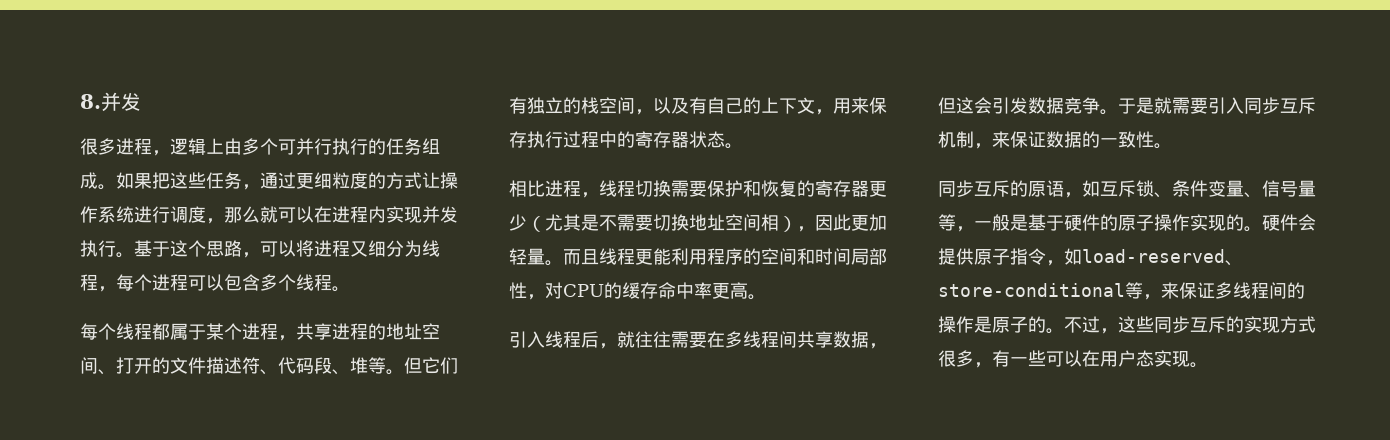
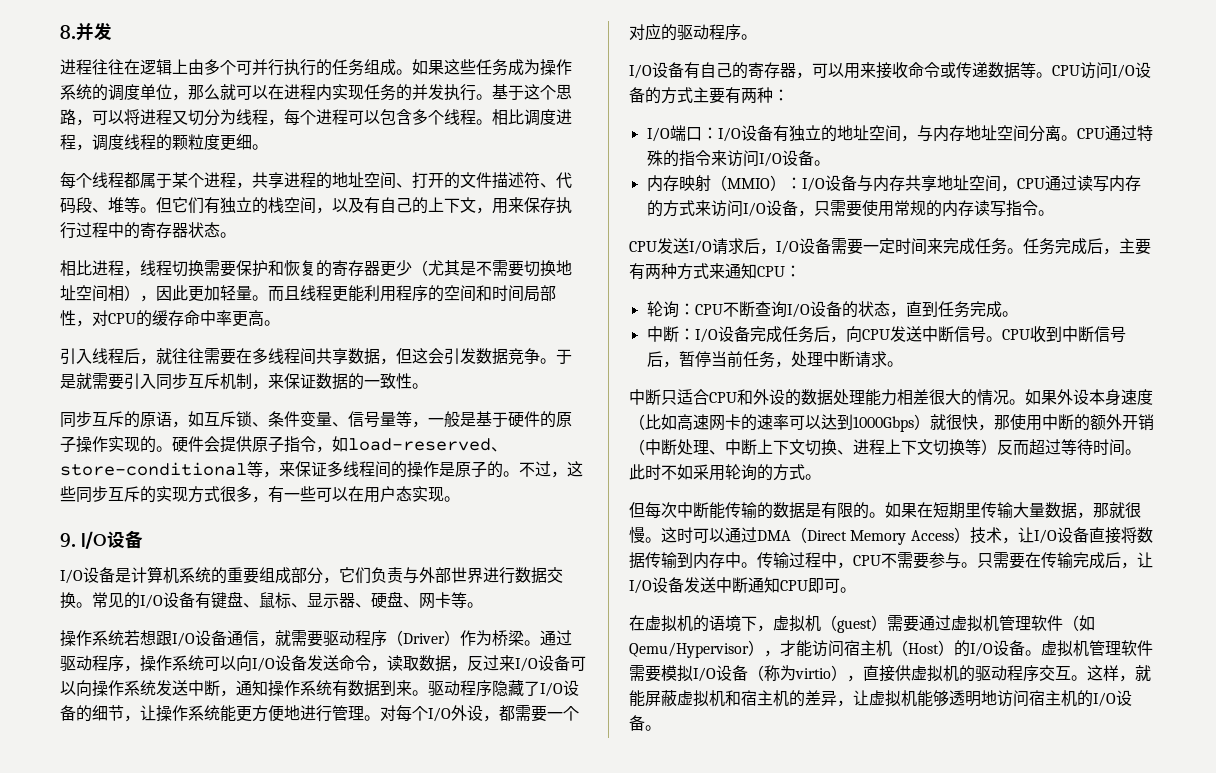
- 很多进程，逻辑上由多个可并行执行的任务组成。
+ 进程往往在逻辑上由多个可并行执行的任务组成。
- 如果把这些任务，通过更细粒度的方式让操作系统进行调度，那么就可以在进程内实现并发执行。
+ 如果这些任务成为操作系统的调度单位，那么就可以在进程内实现任务的并发执行。
- 基于这个思路，可以将进程又细分为线程，每个进程可以包含多个线程。
+ 基于这个思路，可以将进程又切分为线程，每个进程可以包含多个线程。相比调度进程，调度线程的颗粒度更细。
+ 9. I/O设备
+ I/O设备是计算机系统的重要组成部分，它们负责与外部世界进行数据交换。常见的I/O设备有键盘、鼠标、显示器、硬盘、网卡等。
+ 操作系统若想跟I/O设备通信，就需要驱动程序（Driver）作为桥梁。通过驱动程序，操作系统可以向I/O设备发送命令，读取数据，反过来I/O设备可以向操作系统发送中断，通知操作系统有数据到来。驱动程序隐藏了I/O设备的细节，让操作系统能更方便地进行管理。对每个I/O外设，都需要一个对应的驱动程序。
+ I/O设备有自己的寄存器，可以用来接收命令或传递数据等。CPU访问I/O设备的方式主要有两种：
+ I/O端口：I/O设备有独立的地址空间，与内存地址空间分离。CPU通过特殊的指令来访问I/O设备。
+ 内存映射（MMIO）：I/O设备与内存共享地址空间，CPU通过读写内存的方式来访问I/O设备，只需要使用常规的内存读写指令。
+ CPU发送I/O请求后，I/O设备需要一定时间来完成任务。任务完成后，主要有两种方式来通知CPU：
+ 轮询：CPU不断查询I/O设备的状态，直到任务完成。
+ 中断：I/O设备完成任务后，向CPU发送中断信号。CPU收到中断信号后，暂停当前任务，处理中断请求。
+ 中断只适合CPU和外设的数据处理能力相差很大的情况。如果外设本身速度（比如高速网卡的速率可以达到1000Gbps）就很快，那使用中断的额外开销（中断处理、中断上下文切换、进程上下文切换等）反而超过等待时间。此时不如采用轮询的方式。
+ 但每次中断能传输的数据是有限的。如果在短期里传输大量数据，那就很慢。这时可以通过DMA（Direct Memory Access）技术，让I/O设备直接将数据传输到内存中。传输过程中，CPU不需要参与。只需要在传输完成后，让I/O设备发送中断通知CPU即可。
+ 在虚拟机的语境下，虚拟机（guest）需要通过虚拟机管理软件（如Qemu/Hypervisor），才能访问宿主机（Host）的I/O设备。虚拟机管理软件需要模拟I/O设备（称为virtio），直接供虚拟机的驱动程序交互。这样，就能屏蔽虚拟机和宿主机的差异，让虚拟机能够透明地访问宿主机的I/O设备。

